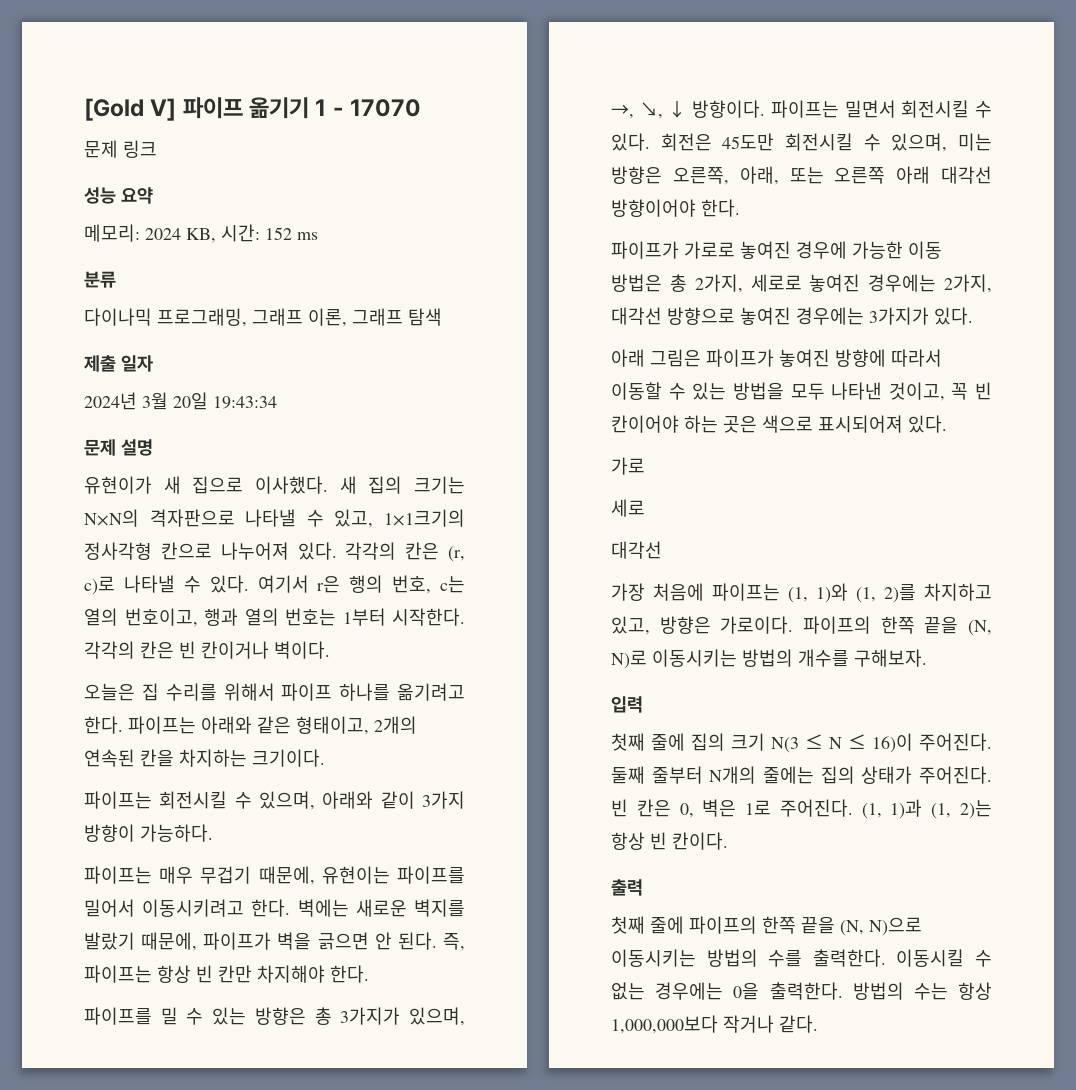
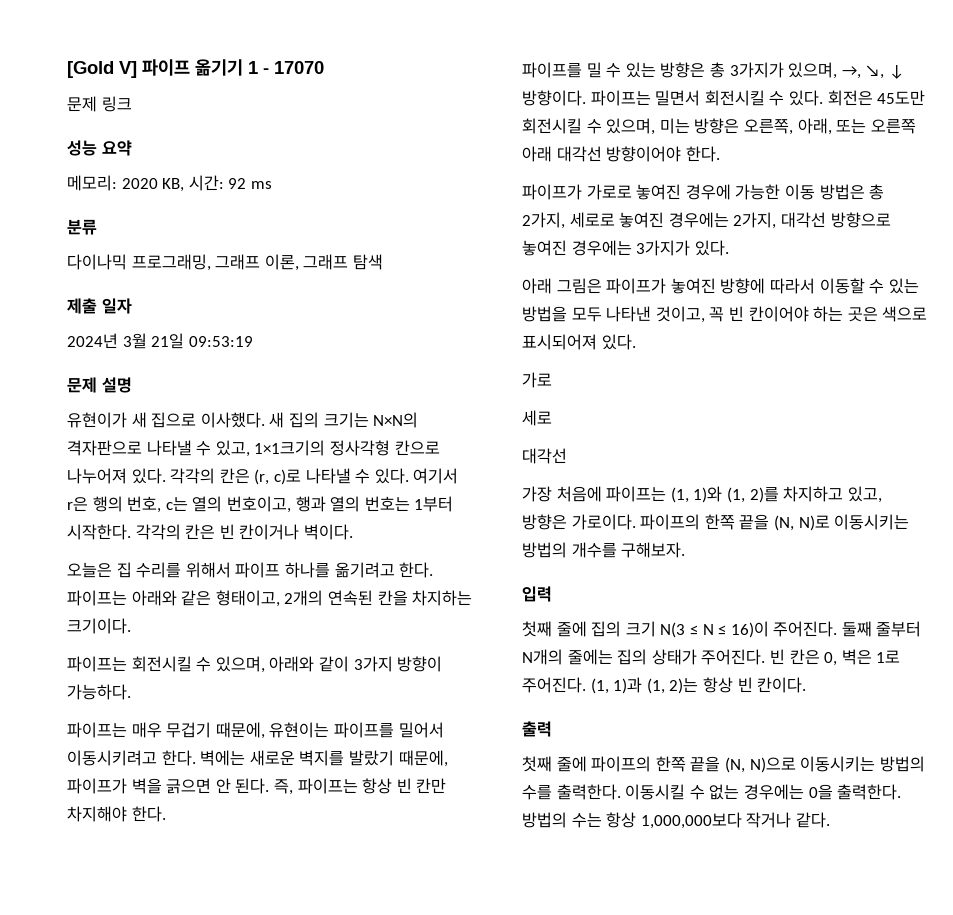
- 메모리: 2024 KB, 시간: 152 ms
+ 메모리: 2020 KB, 시간: 92 ms
- 2024년 3월 20일 19:43:34
+ 2024년 3월 21일 09:53:19

